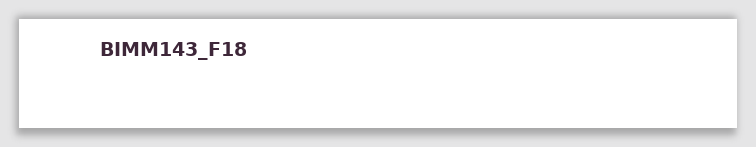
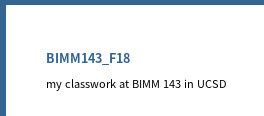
+ my classwork at BIMM 143 in UCSD

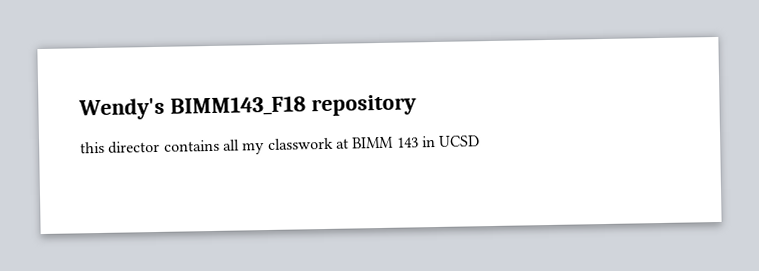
- BIMM143_F18
- my classwork at BIMM 143 in UCSD
+ Wendy's BIMM143_F18 repository
+ this director contains all my classwork at BIMM 143 in UCSD

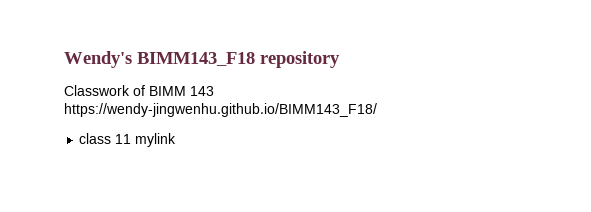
- this director contains all my classwork at BIMM 143 in UCSD
+ Classwork of BIMM 143 https://wendy-jingwenhu.github.io/BIMM143_F18/
+ class 11 mylink

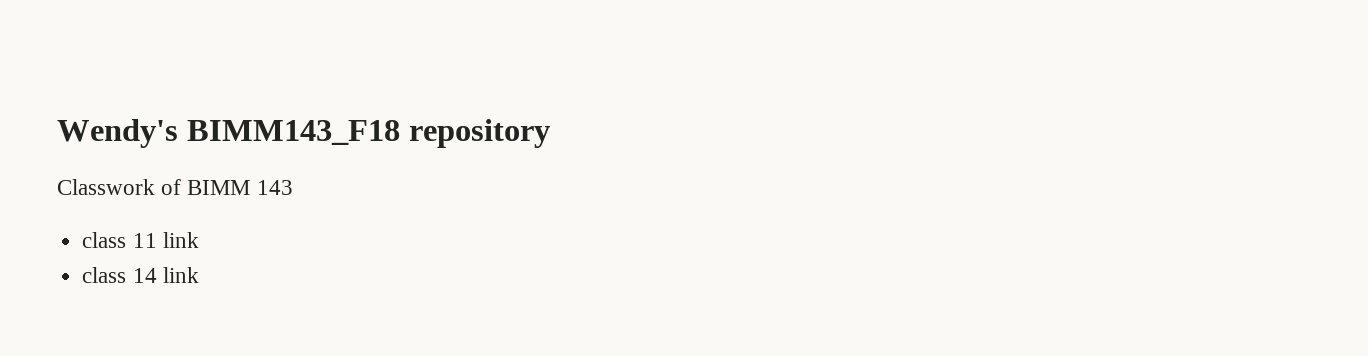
- Classwork of BIMM 143 https://wendy-jingwenhu.github.io/BIMM143_F18/
+ Classwork of BIMM 143
- class 11 mylink
+ class 11 link
+ class 14 link

